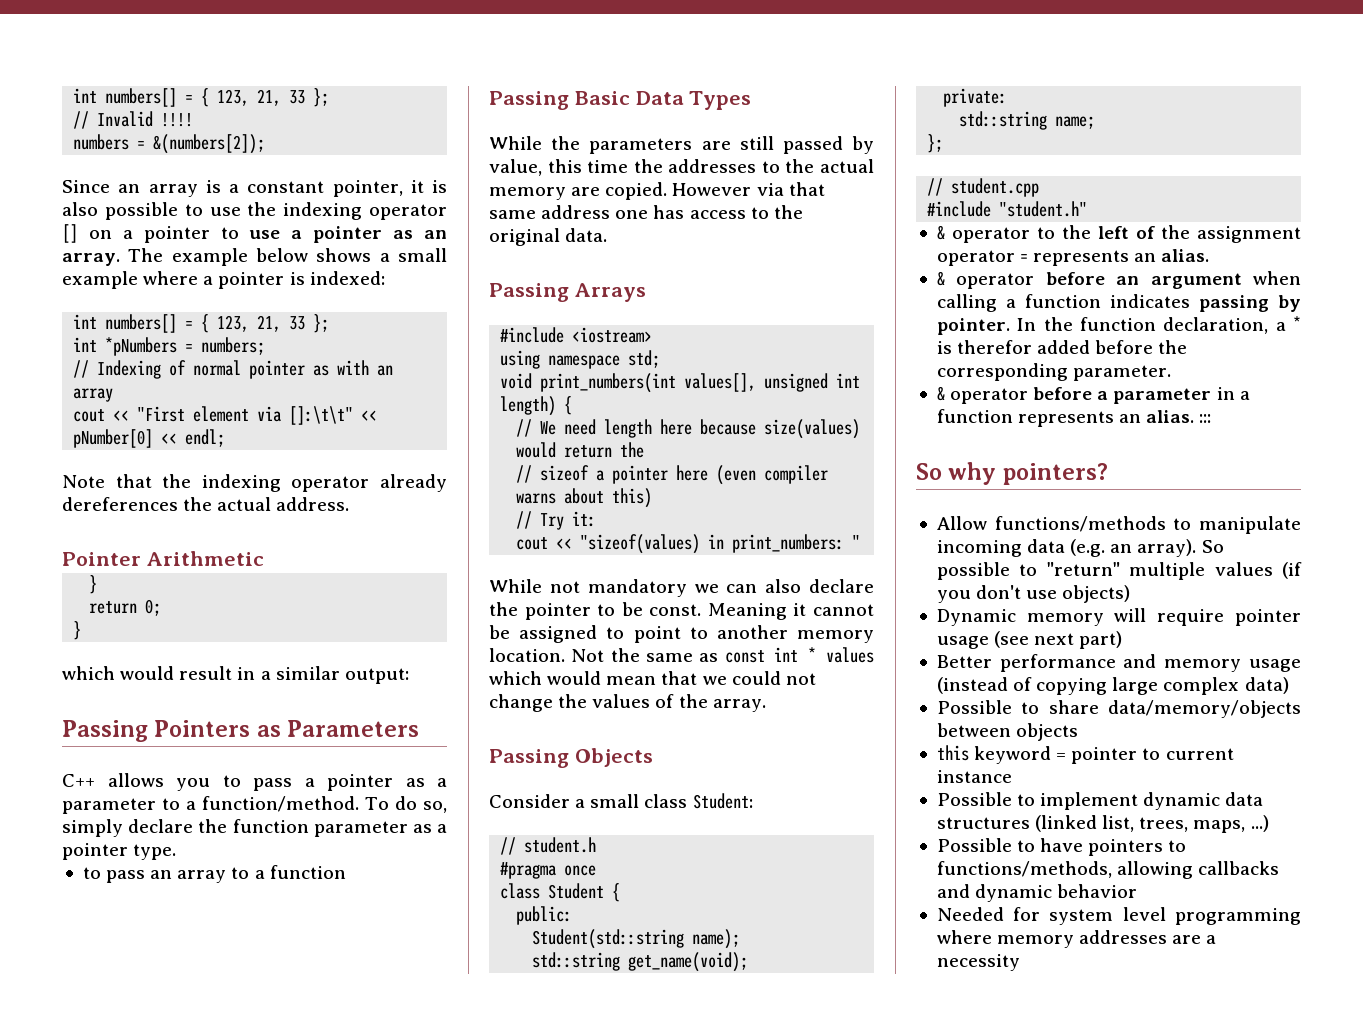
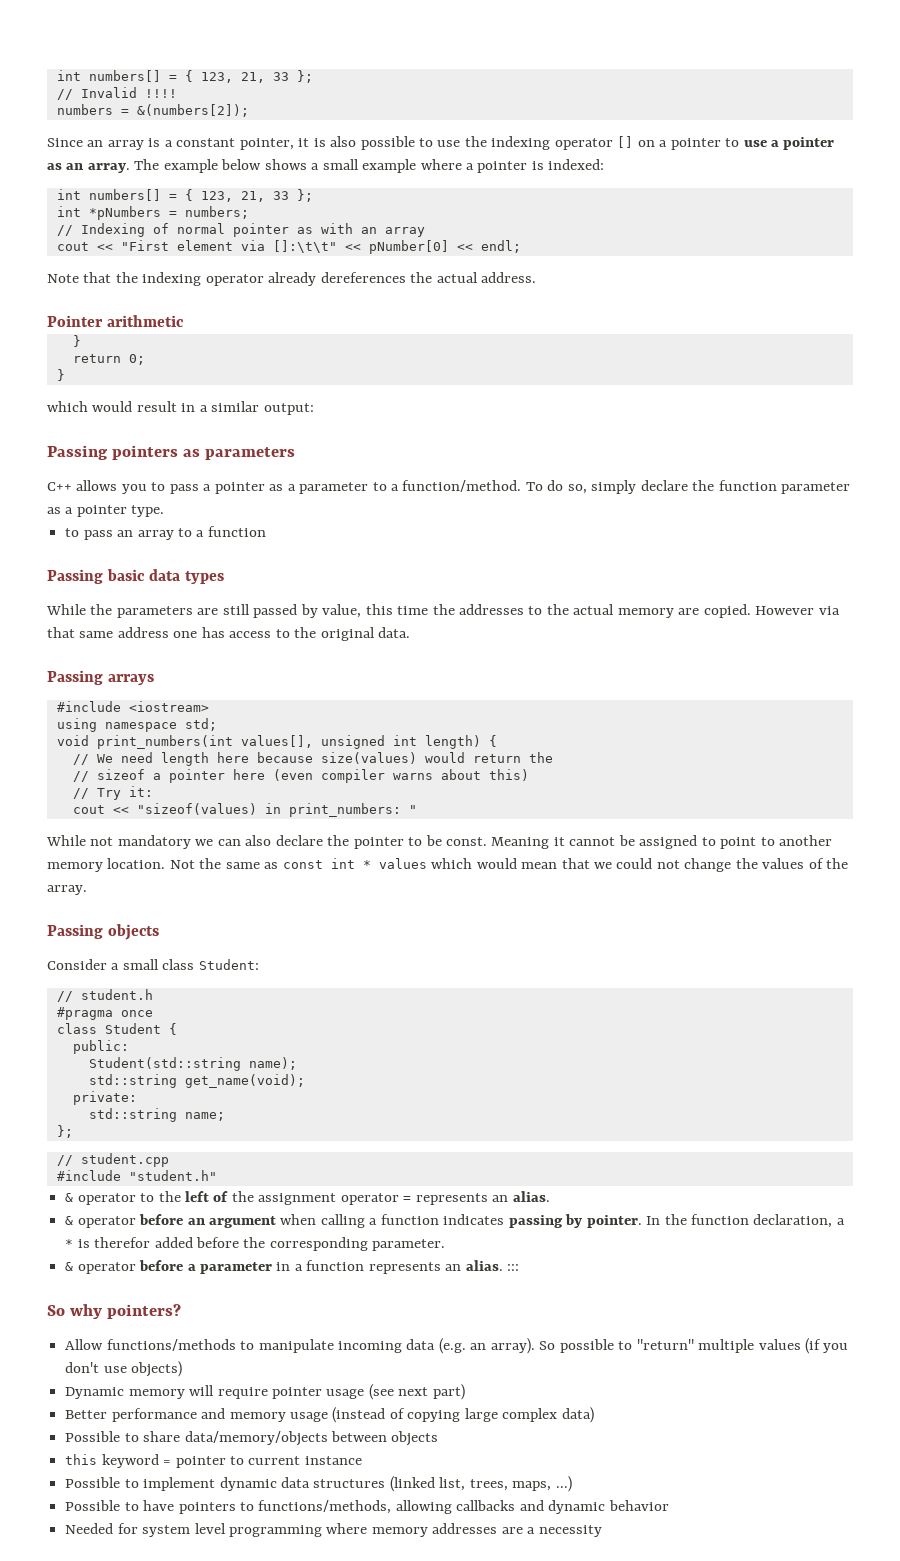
- Pointer Arithmetic
+ Pointer arithmetic
- Passing Pointers as Parameters
+ Passing pointers as parameters
- Passing Basic Data Types
+ Passing basic data types
- Passing Arrays
+ Passing arrays
- Passing Objects
+ Passing objects

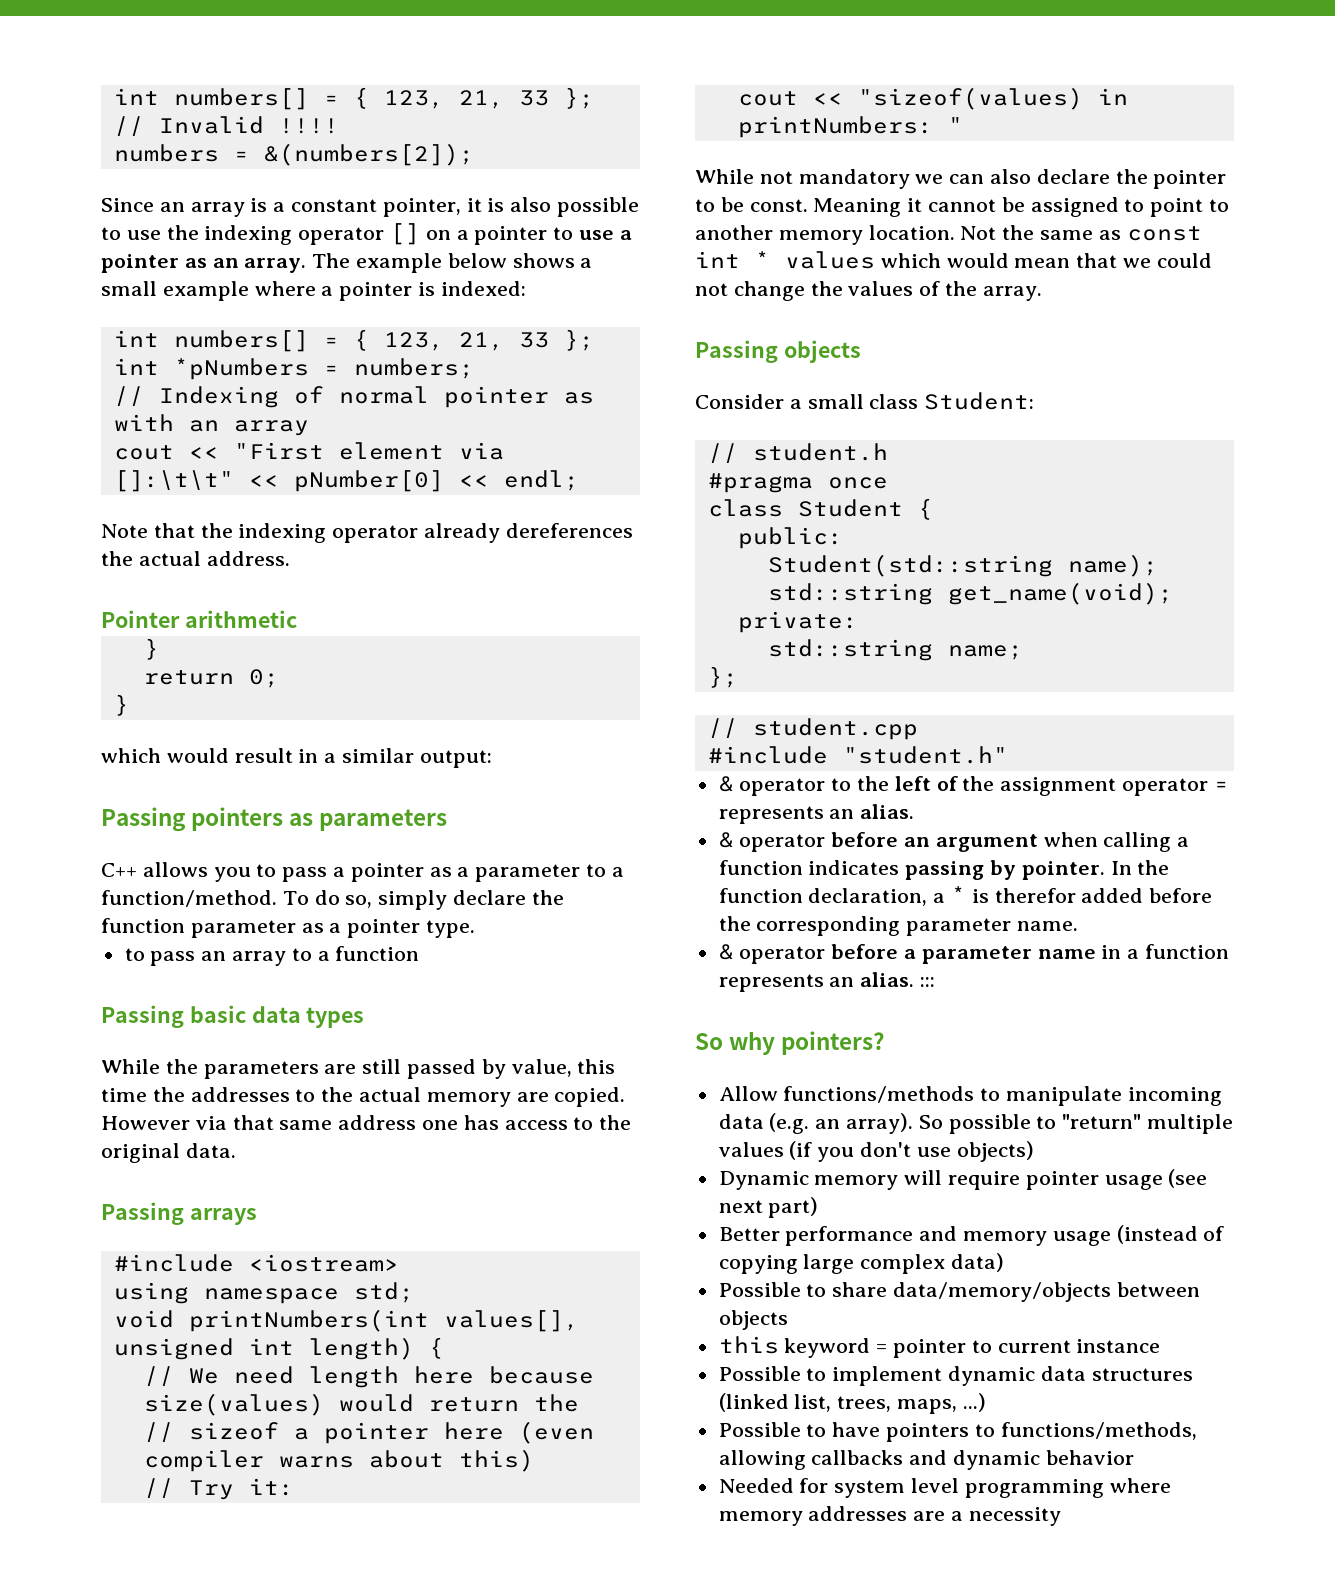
- void print_numbers(int values[], unsigned int length) {
+ void printNumbers(int values[], unsigned int length) {
- cout << "sizeof(values) in print_numbers: "
+ cout << "sizeof(values) in printNumbers: "
- In the function declaration, a * is therefor added before the corresponding parameter.
+ In the function declaration, a * is therefor added before the corresponding parameter name.
- & operator before a parameter in a function represents an alias. :::
+ & operator before a parameter name in a function represents an alias. :::

